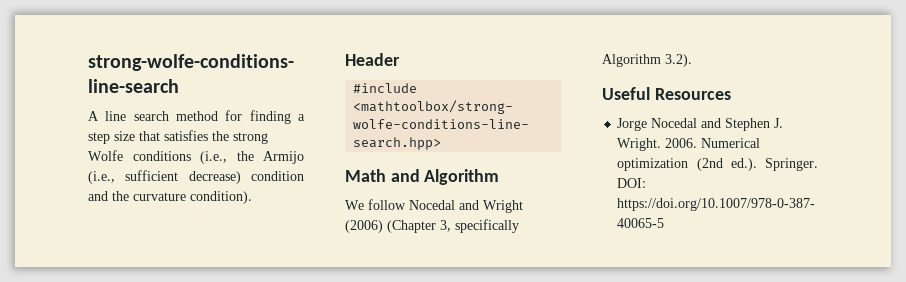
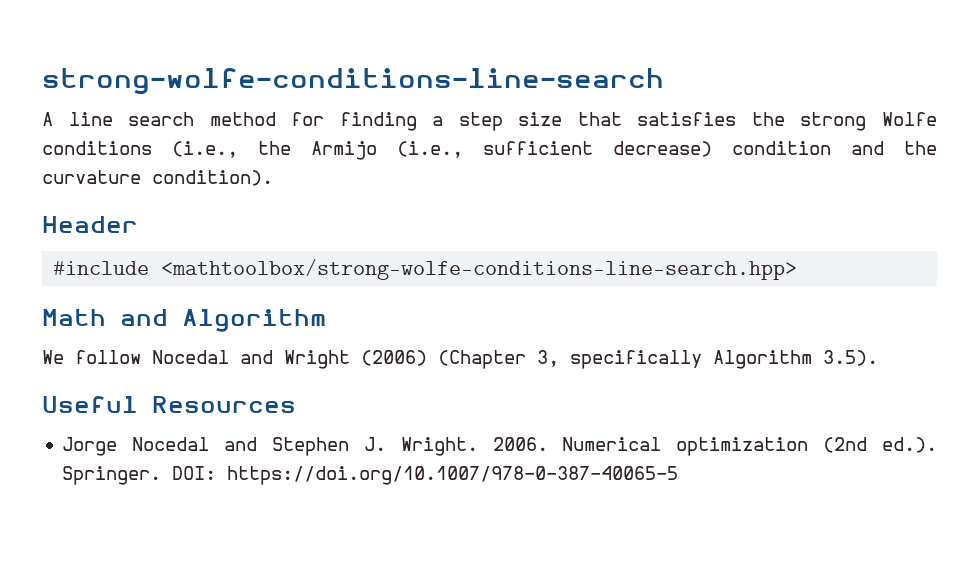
- We follow Nocedal and Wright (2006) (Chapter 3, specifically Algorithm 3.2).
+ We follow Nocedal and Wright (2006) (Chapter 3, specifically Algorithm 3.5).

